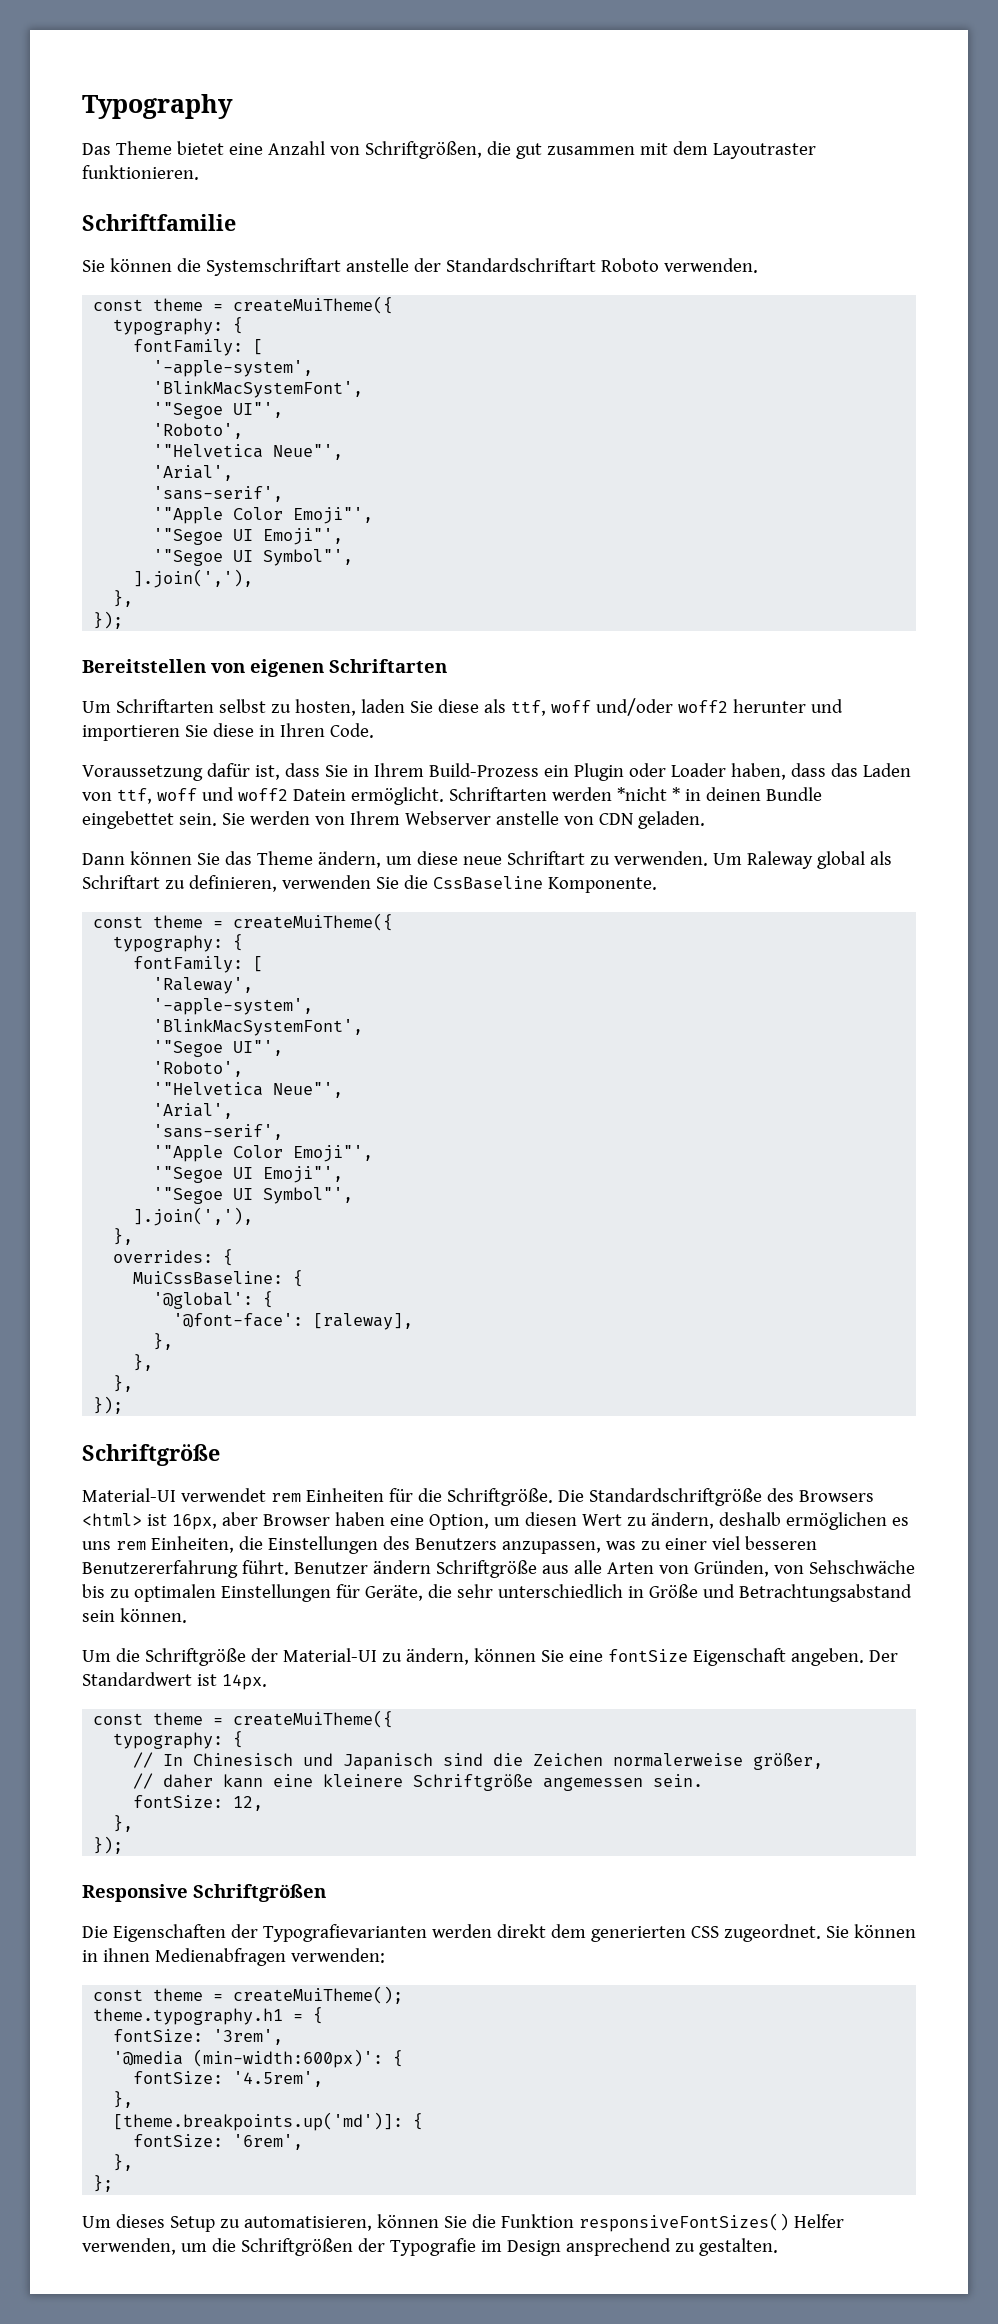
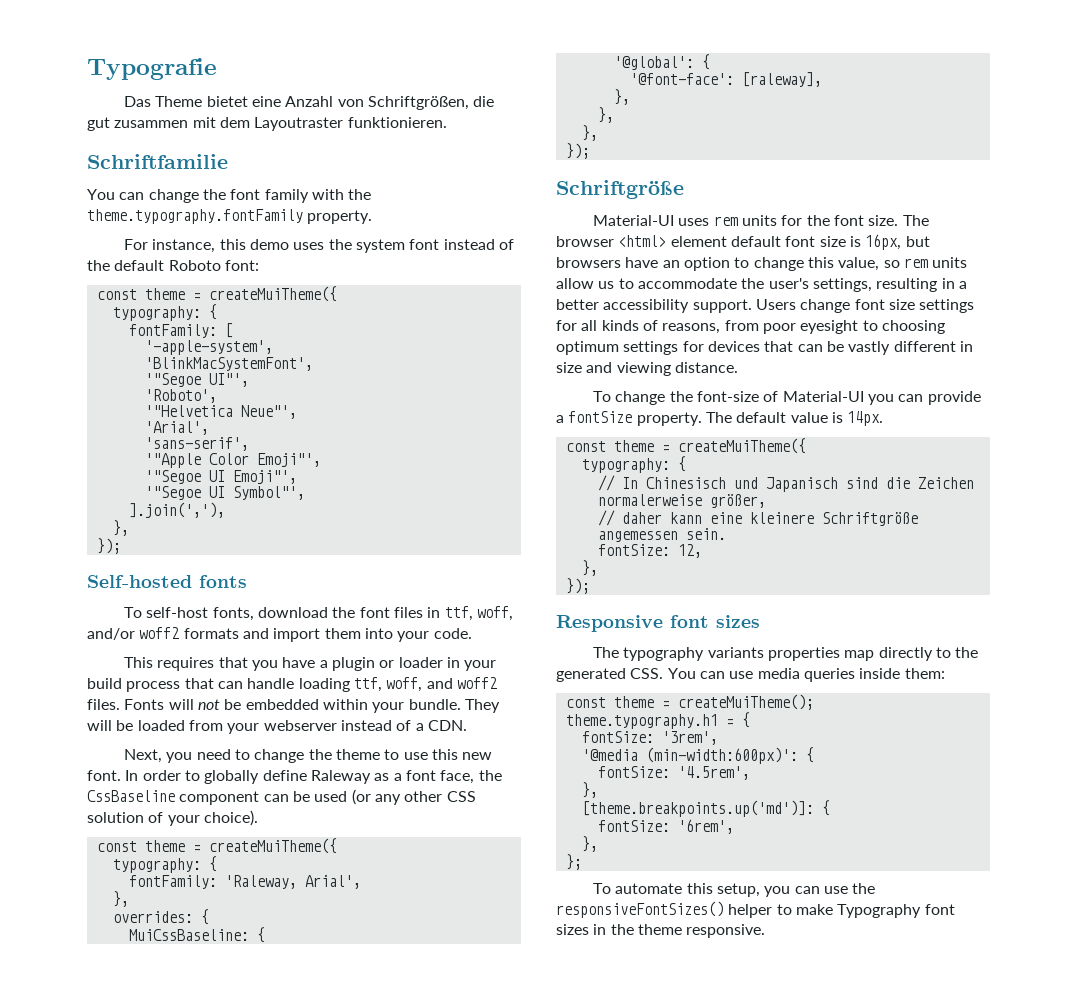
- Typography
+ Typografie
- Sie können die Systemschriftart anstelle der Standardschriftart Roboto verwenden.
+ You can change the font family with the theme.typography.fontFamily property.
+ For instance, this demo uses the system font instead of the default Roboto font:
- Bereitstellen von eigenen Schriftarten
- Um Schriftarten selbst zu hosten, laden Sie diese als ttf, woff und/oder woff2 herunter und importieren Sie diese in Ihren Code.
- Voraussetzung dafür ist, dass Sie in Ihrem Build-Prozess ein Plugin oder Loader haben, dass das Laden von ttf, woff und woff2 Datein ermöglicht. Schriftarten werden *nicht * in deinen Bundle eingebettet sein. Sie werden von Ihrem Webserver anstelle von CDN geladen.
- Dann können Sie das Theme ändern, um diese neue Schriftart zu verwenden. Um Raleway global als Schriftart zu definieren, verwenden Sie die CssBaseline Komponente.
+ Self-hosted fonts
+ To self-host fonts, download the font files in ttf, woff, and/or woff2 formats and import them into your code.
+ This requires that you have a plugin or loader in your build process that can handle loading ttf, woff, and woff2 files. Fonts will not be embedded within your bundle. They will be loaded from your webserver instead of a CDN.
+ Next, you need to change the theme to use this new font. In order to globally define Raleway as a font face, the CssBaseline component can be used (or any other CSS solution of your choice).
  const theme = createMuiTheme({
  typography: {
- fontFamily: [
- 'Raleway',
- '-apple-system',
- 'BlinkMacSystemFont',
- '"Segoe UI"',
- 'Roboto',
- '"Helvetica Neue"',
- 'Arial',
- 'sans-serif',
- '"Apple Color Emoji"',
- '"Segoe UI Emoji"',
- '"Segoe UI Symbol"',
- ].join(','),
+ fontFamily: 'Raleway, Arial',
- Material-UI verwendet rem Einheiten für die Schriftgröße. Die Standardschriftgröße des Browsers <html> ist 16px, aber Browser haben eine Option, um diesen Wert zu ändern, deshalb ermöglichen es uns rem Einheiten, die Einstellungen des Benutzers anzupassen, was zu einer viel besseren Benutzererfahrung führt. Benutzer ändern Schriftgröße aus alle Arten von Gründen, von Sehschwäche bis zu optimalen Einstellungen für Geräte, die sehr unterschiedlich in Größe und Betrachtungsabstand sein können.
- Um die Schriftgröße der Material-UI zu ändern, können Sie eine fontSize Eigenschaft angeben. Der Standardwert ist 14px.
+ Material-UI uses rem units for the font size. The browser <html> element default font size is 16px, but browsers have an option to change this value, so rem units allow us to accommodate the user's settings, resulting in a better accessibility support. Users change font size settings for all kinds of reasons, from poor eyesight to choosing optimum settings for devices that can be vastly different in size and viewing distance.
+ To change the font-size of Material-UI you can provide a fontSize property. The default value is 14px.
- Responsive Schriftgrößen
- Die Eigenschaften der Typografievarianten werden direkt dem generierten CSS zugeordnet. Sie können in ihnen Medienabfragen verwenden:
+ Responsive font sizes
+ The typography variants properties map directly to the generated CSS. You can use media queries inside them:
- Um dieses Setup zu automatisieren, können Sie die Funktion responsiveFontSizes() Helfer verwenden, um die Schriftgrößen der Typografie im Design ansprechend zu gestalten.
+ To automate this setup, you can use the responsiveFontSizes() helper to make Typography font sizes in the theme responsive.

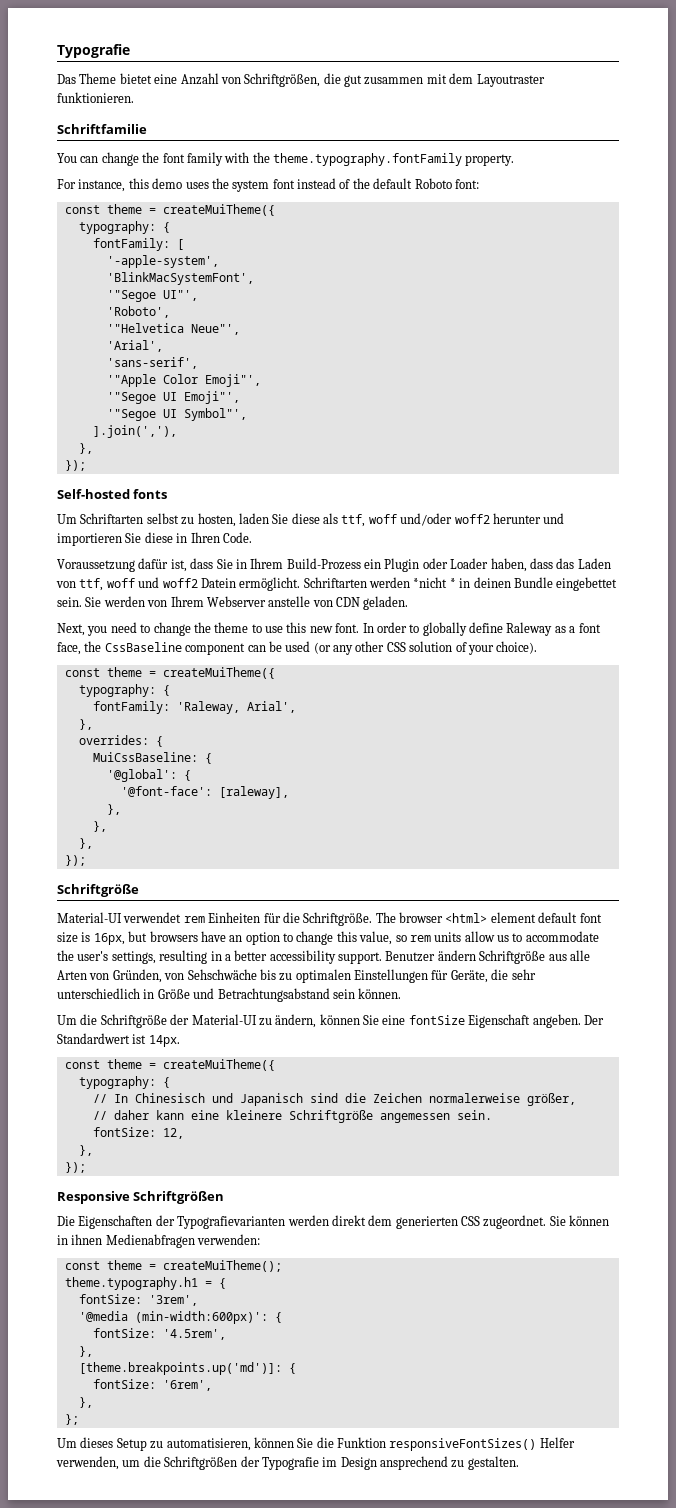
- To self-host fonts, download the font files in ttf, woff, and/or woff2 formats and import them into your code.
- This requires that you have a plugin or loader in your build process that can handle loading ttf, woff, and woff2 files. Fonts will not be embedded within your bundle. They will be loaded from your webserver instead of a CDN.
+ Um Schriftarten selbst zu hosten, laden Sie diese als ttf, woff und/oder woff2 herunter und importieren Sie diese in Ihren Code.
+ Voraussetzung dafür ist, dass Sie in Ihrem Build-Prozess ein Plugin oder Loader haben, dass das Laden von ttf, woff und woff2 Datein ermöglicht. Schriftarten werden *nicht * in deinen Bundle eingebettet sein. Sie werden von Ihrem Webserver anstelle von CDN geladen.
- Material-UI uses rem units for the font size.
+ Material-UI verwendet rem Einheiten für die Schriftgröße.
- Users change font size settings for all kinds of reasons, from poor eyesight to choosing optimum settings for devices that can be vastly different in size and viewing distance.
- To change the font-size of Material-UI you can provide a fontSize property. The default value is 14px.
+ Benutzer ändern Schriftgröße aus alle Arten von Gründen, von Sehschwäche bis zu optimalen Einstellungen für Geräte, die sehr unterschiedlich in Größe und Betrachtungsabstand sein können.
+ Um die Schriftgröße der Material-UI zu ändern, können Sie eine fontSize Eigenschaft angeben. Der Standardwert ist 14px.
- Responsive font sizes
- The typography variants properties map directly to the generated CSS. You can use media queries inside them:
+ Responsive Schriftgrößen
+ Die Eigenschaften der Typografievarianten werden direkt dem generierten CSS zugeordnet. Sie können in ihnen Medienabfragen verwenden:
- To automate this setup, you can use the responsiveFontSizes() helper to make Typography font sizes in the theme responsive.
+ Um dieses Setup zu automatisieren, können Sie die Funktion responsiveFontSizes() Helfer verwenden, um die Schriftgrößen der Typografie im Design ansprechend zu gestalten.

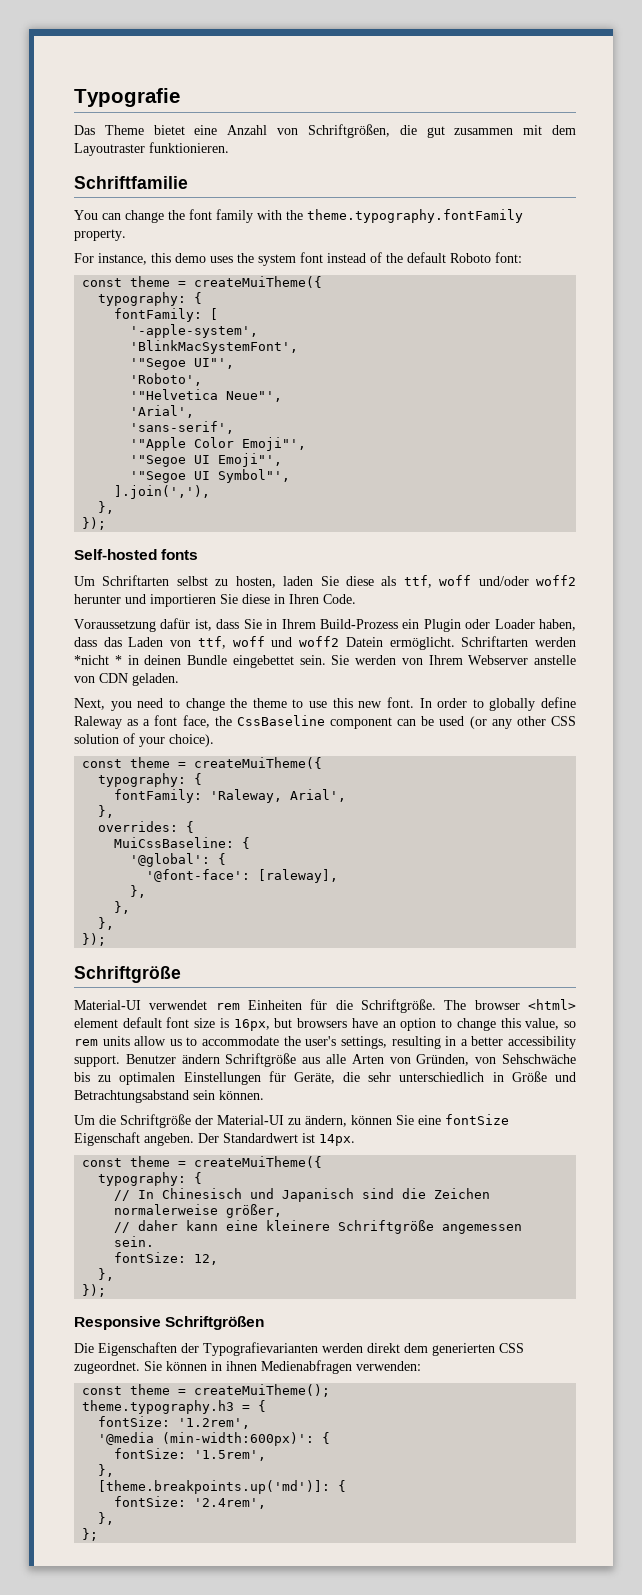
- theme.typography.h1 = {
+ theme.typography.h3 = {
- fontSize: '3rem',
+ fontSize: '1.2rem',
- fontSize: '4.5rem',
+ fontSize: '1.5rem',
- fontSize: '6rem',
+ fontSize: '2.4rem',
- Um dieses Setup zu automatisieren, können Sie die Funktion responsiveFontSizes() Helfer verwenden, um die Schriftgrößen der Typografie im Design ansprechend zu gestalten.

